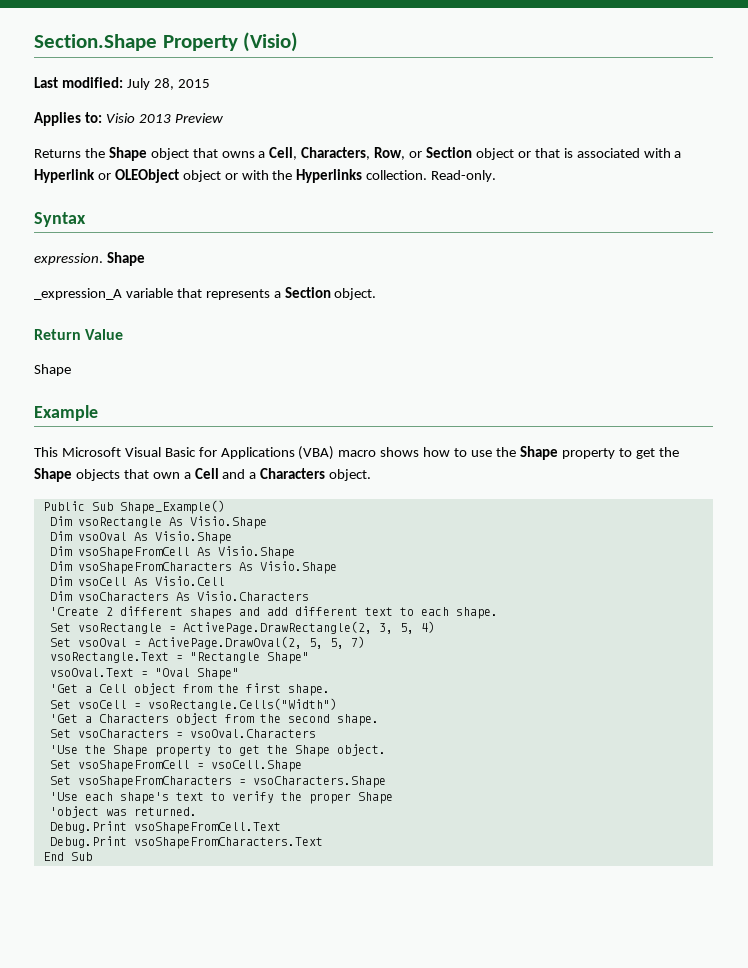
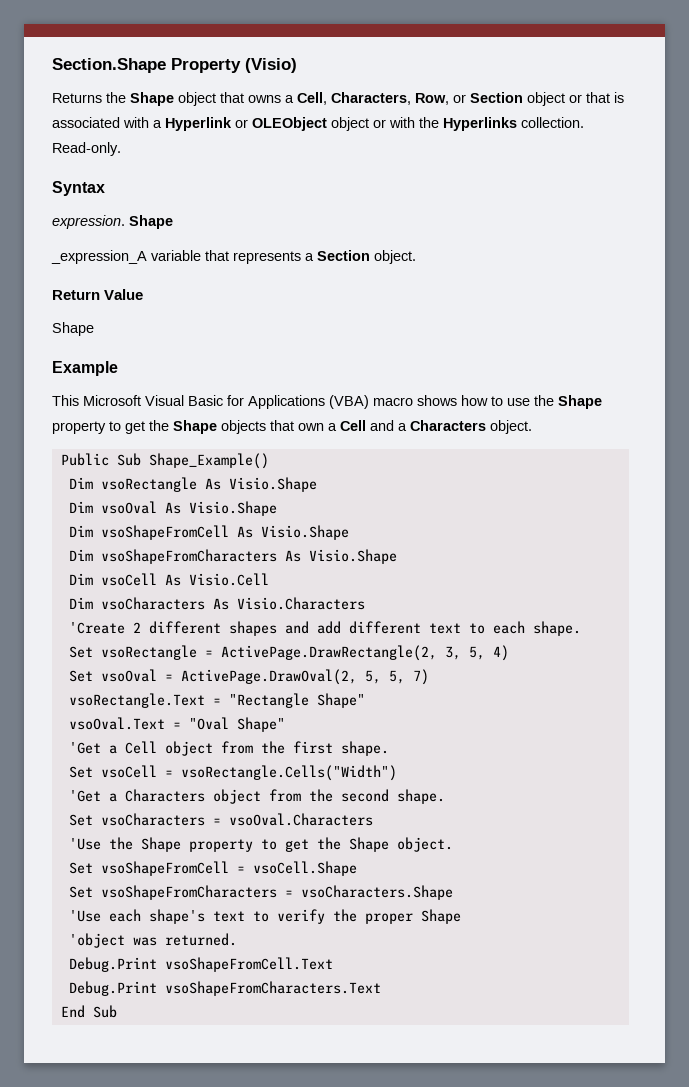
- Last modified: July 28, 2015
- Applies to: Visio 2013 Preview

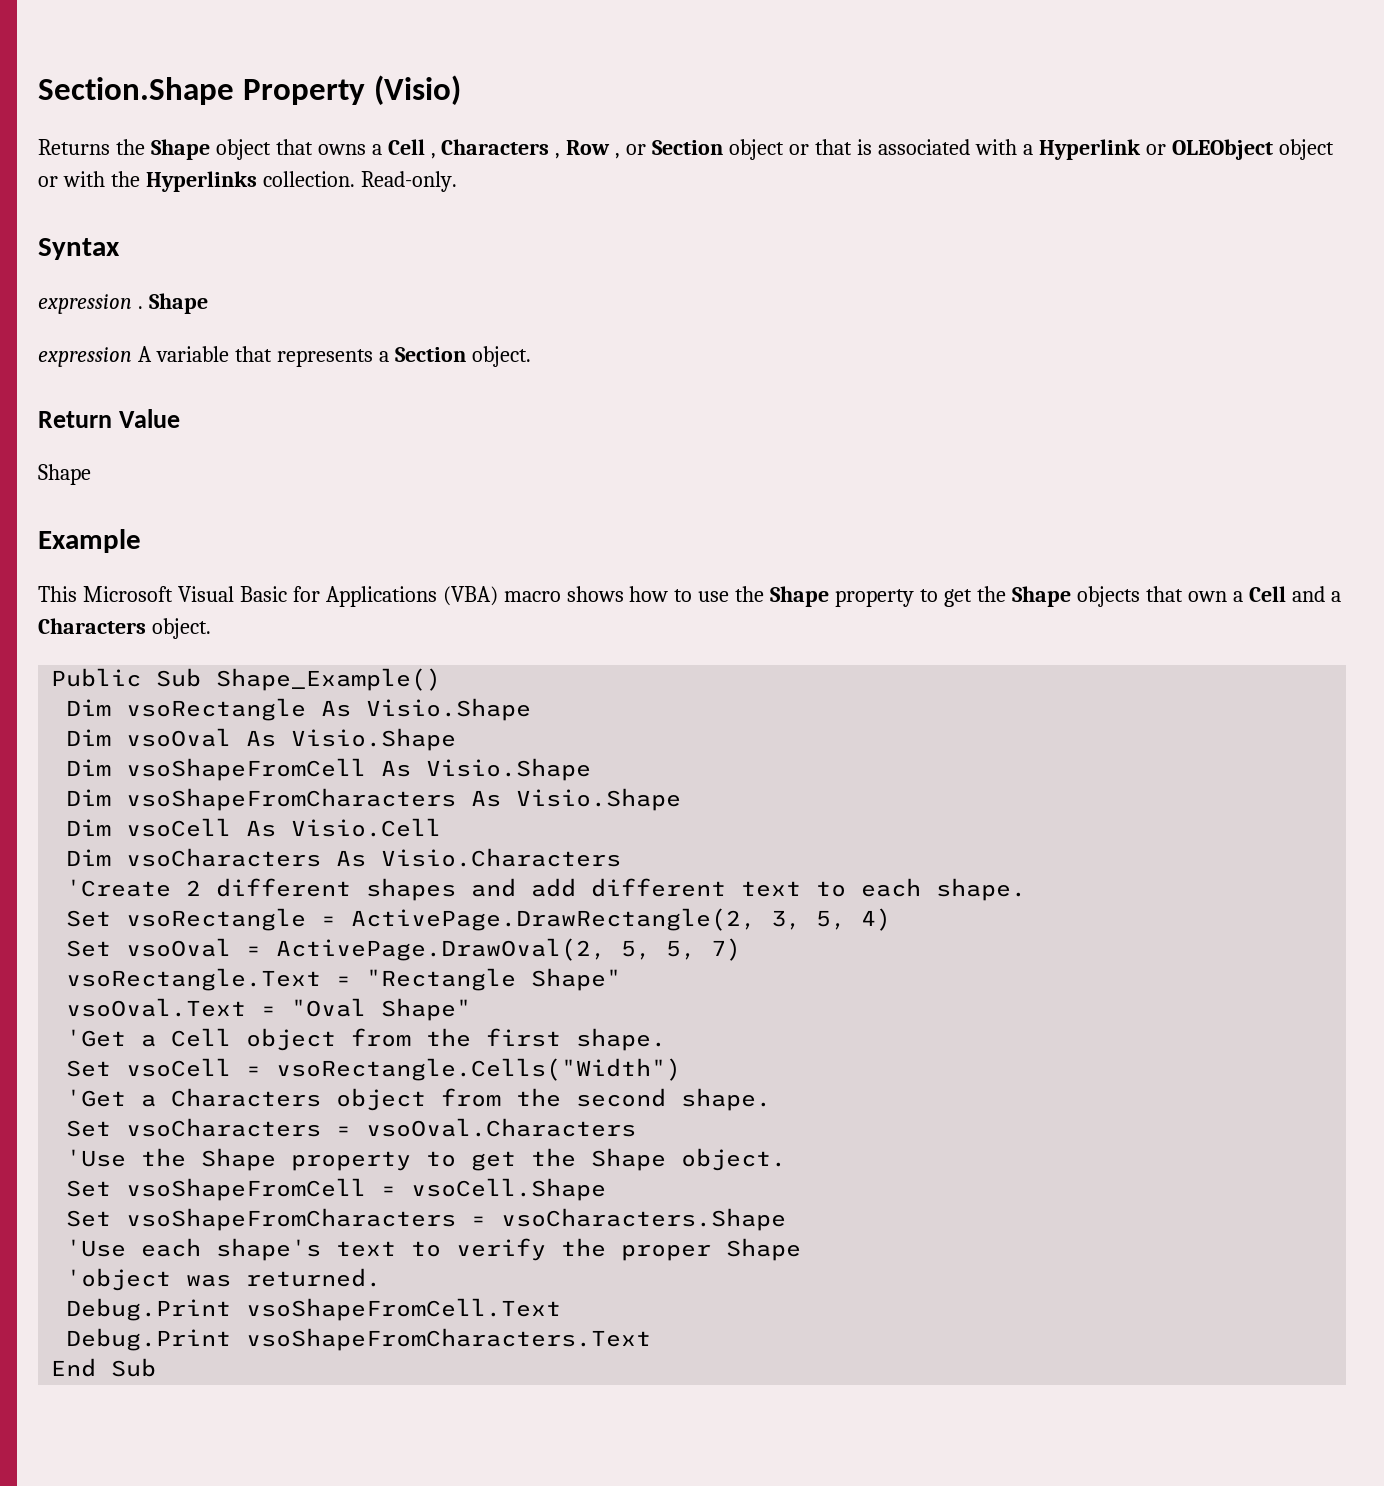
- Returns the Shape object that owns a Cell, Characters, Row, or Section object or that is associated with a Hyperlink or OLEObject object or with the Hyperlinks collection.
+ Returns the Shape object that owns a Cell , Characters , Row , or Section object or that is associated with a Hyperlink or OLEObject object or with the Hyperlinks collection.
- expression. Shape
- _expression_A variable that represents a Section object.
+ expression . Shape
+ expression A variable that represents a Section object.

